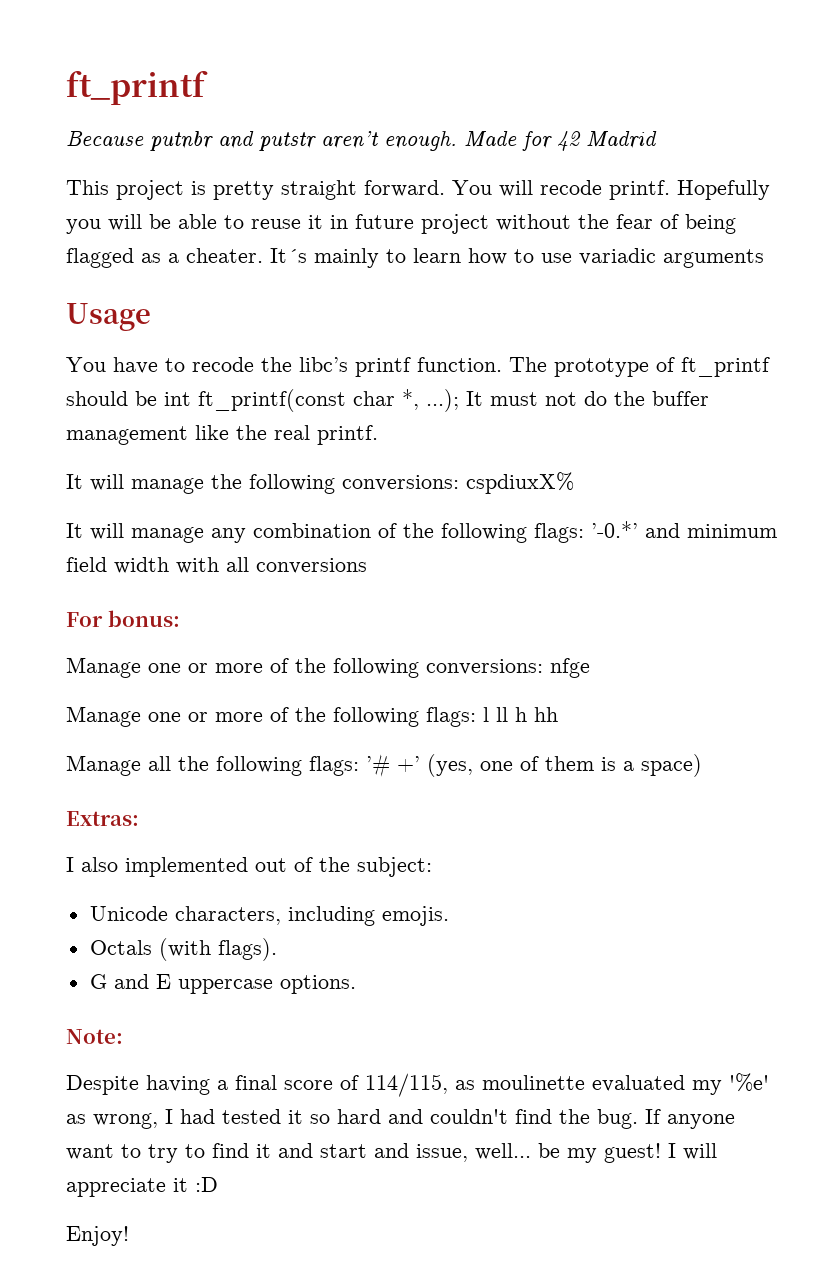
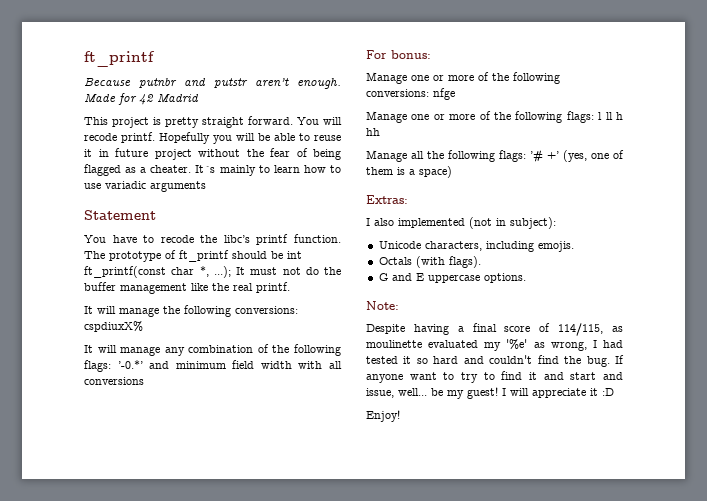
- Usage
+ Statement
- I also implemented out of the subject:
+ I also implemented (not in subject):

